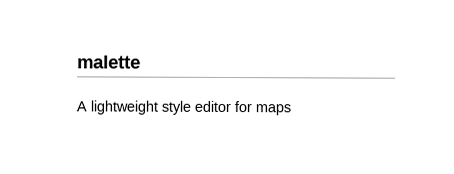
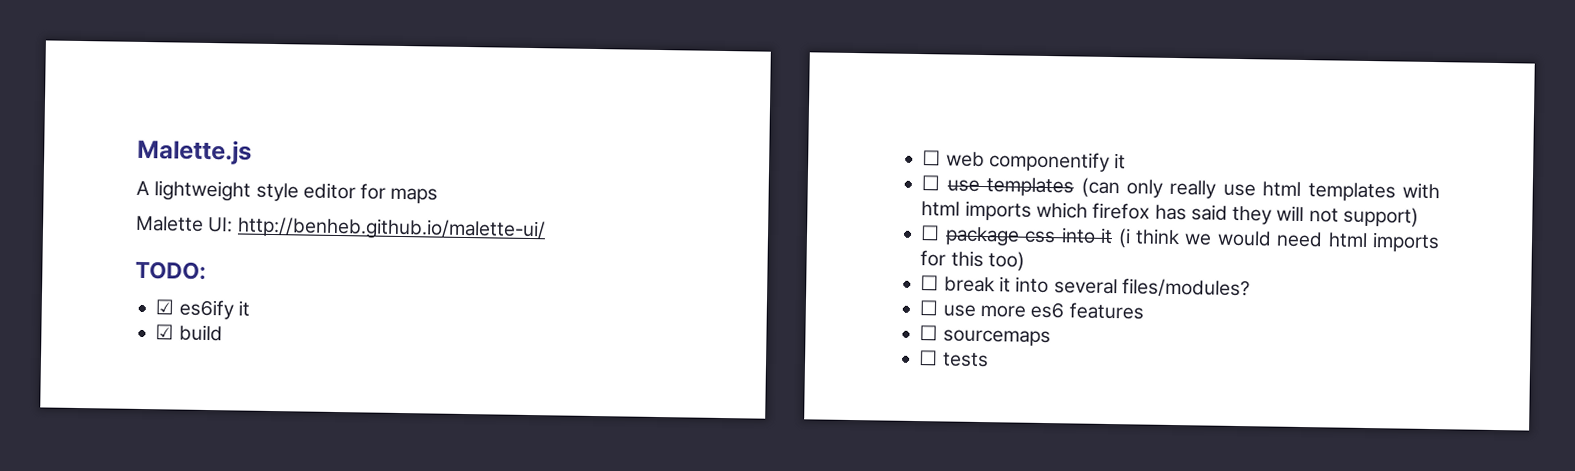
- malette
+ Malette.js
+ Malette UI: http://benheb.github.io/malette-ui/
+ TODO:
+ ☑ es6ify it
+ ☑ build
+ ☐ web componentify it
+ ☐ use templates (can only really use html templates with html imports which firefox has said they will not support)
+ ☐ package css into it (i think we would need html imports for this too)
+ ☐ break it into several files/modules?
+ ☐ use more es6 features
+ ☐ sourcemaps
+ ☐ tests

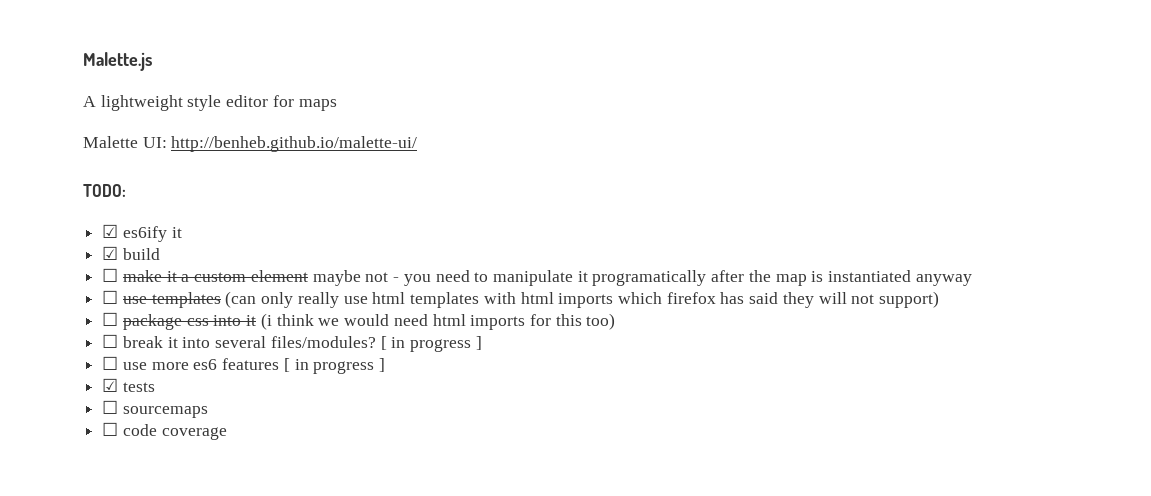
- ☐ web componentify it
+ ☐ make it a custom element maybe not - you need to manipulate it programatically after the map is instantiated anyway
- ☐ break it into several files/modules?
+ ☐ break it into several files/modules? [ in progress ]
- ☐ use more es6 features
+ ☐ use more es6 features [ in progress ]
+ ☑ tests
- ☐ tests
+ ☐ code coverage

